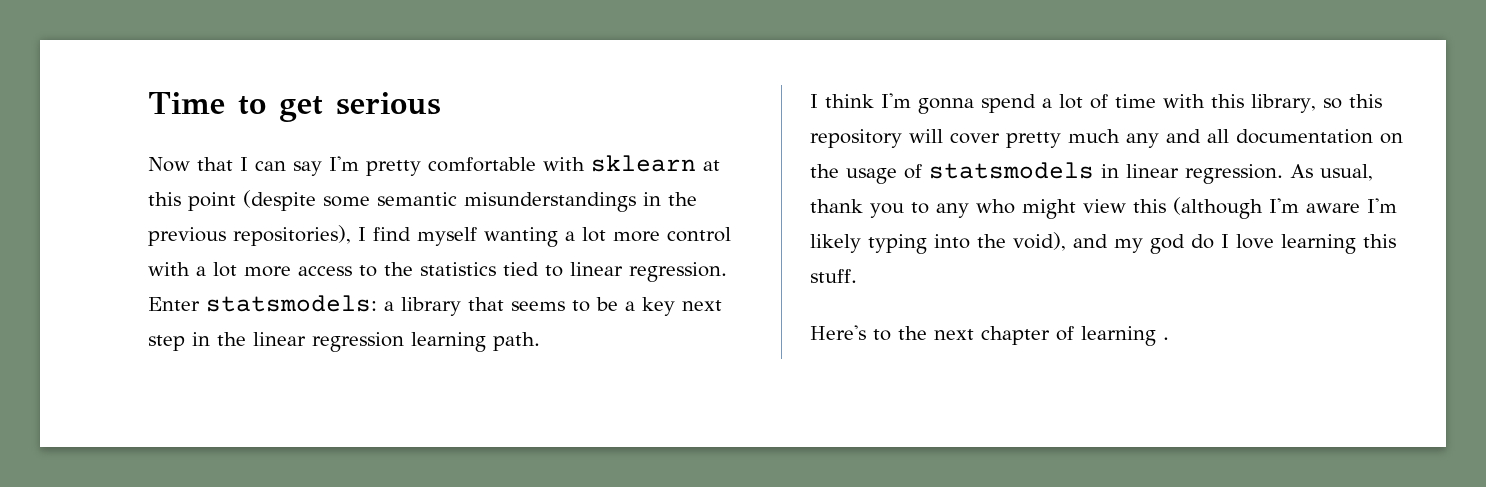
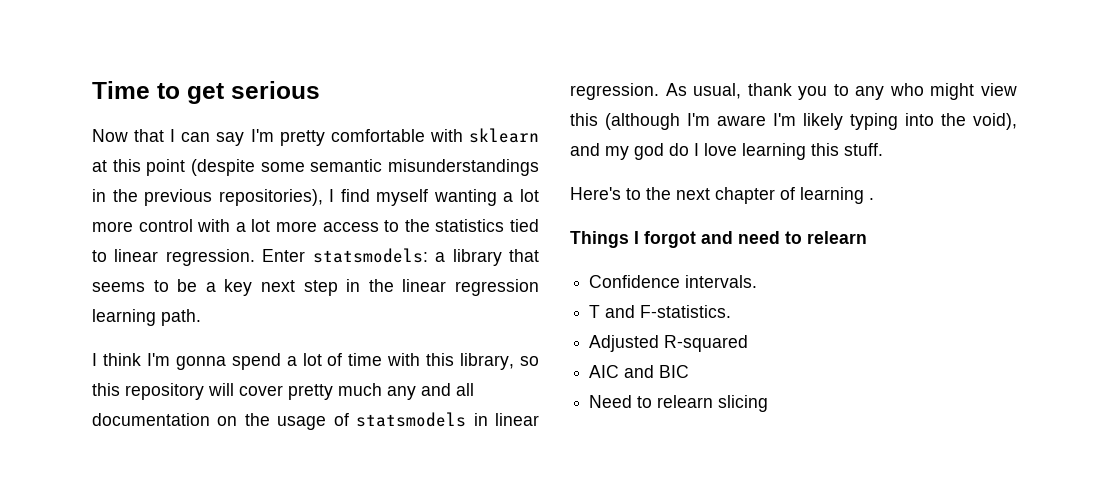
+ Things I forgot and need to relearn
+ Confidence intervals.
+ T and F-statistics.
+ Adjusted R-squared
+ AIC and BIC
+ Need to relearn slicing

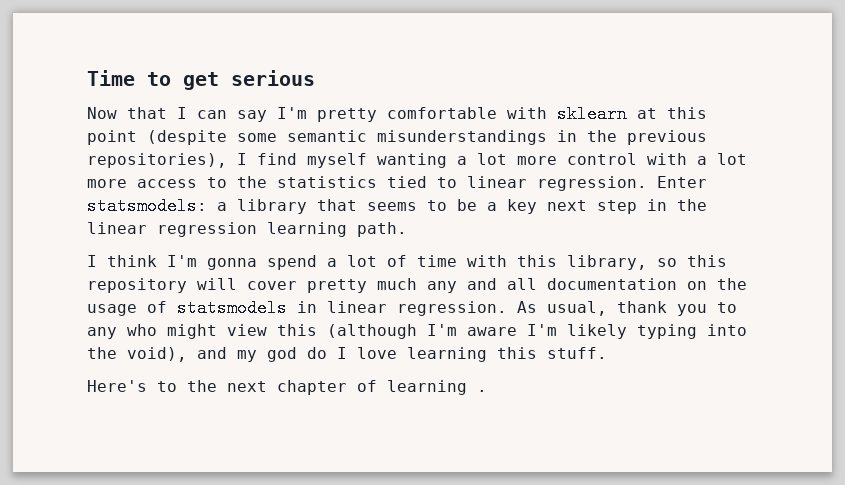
- Things I forgot and need to relearn
- Confidence intervals.
- T and F-statistics.
- Adjusted R-squared
- AIC and BIC
- Need to relearn slicing

